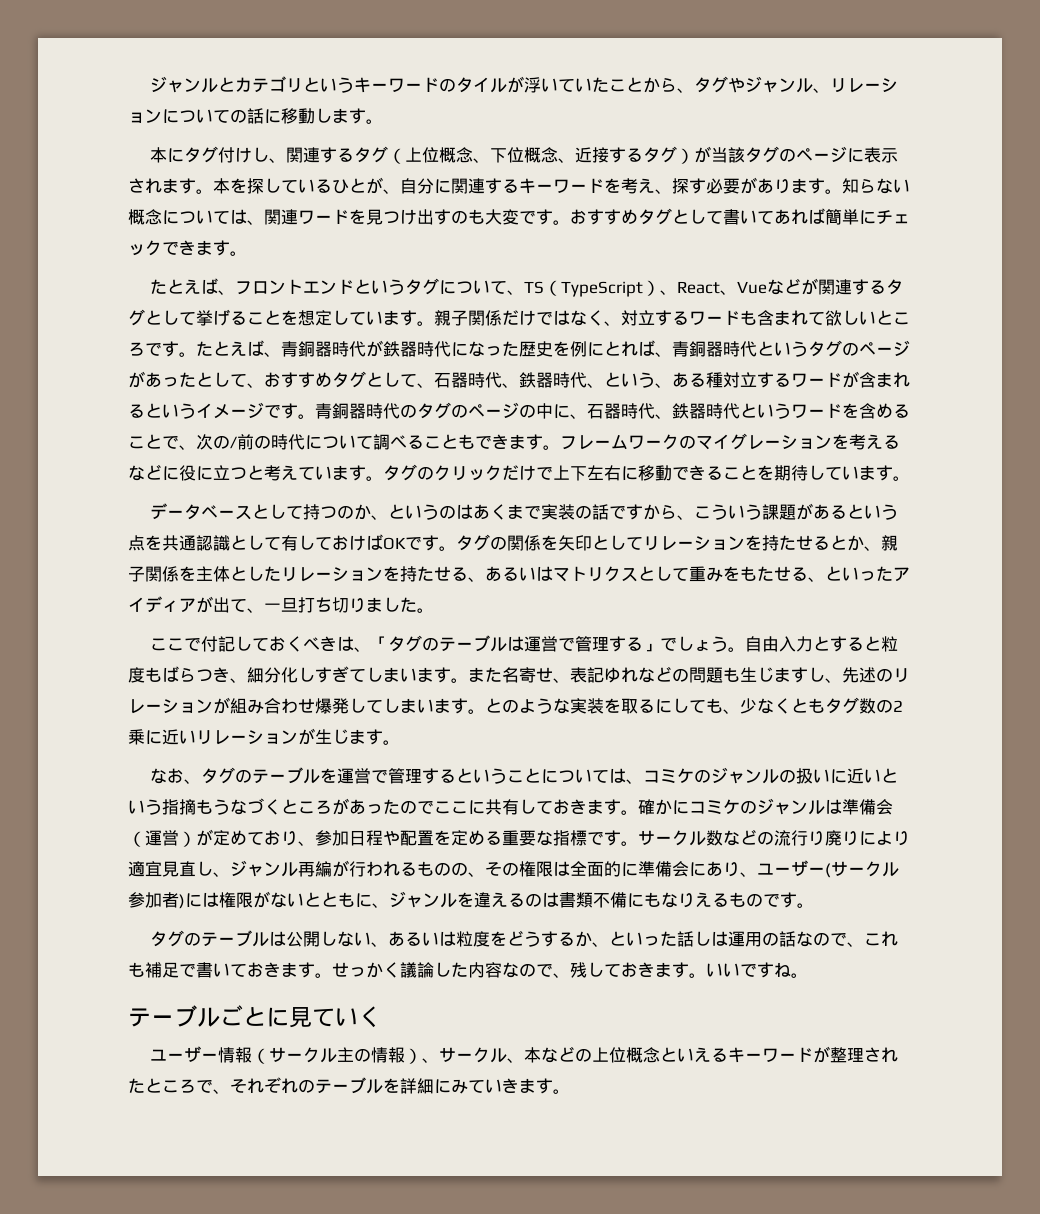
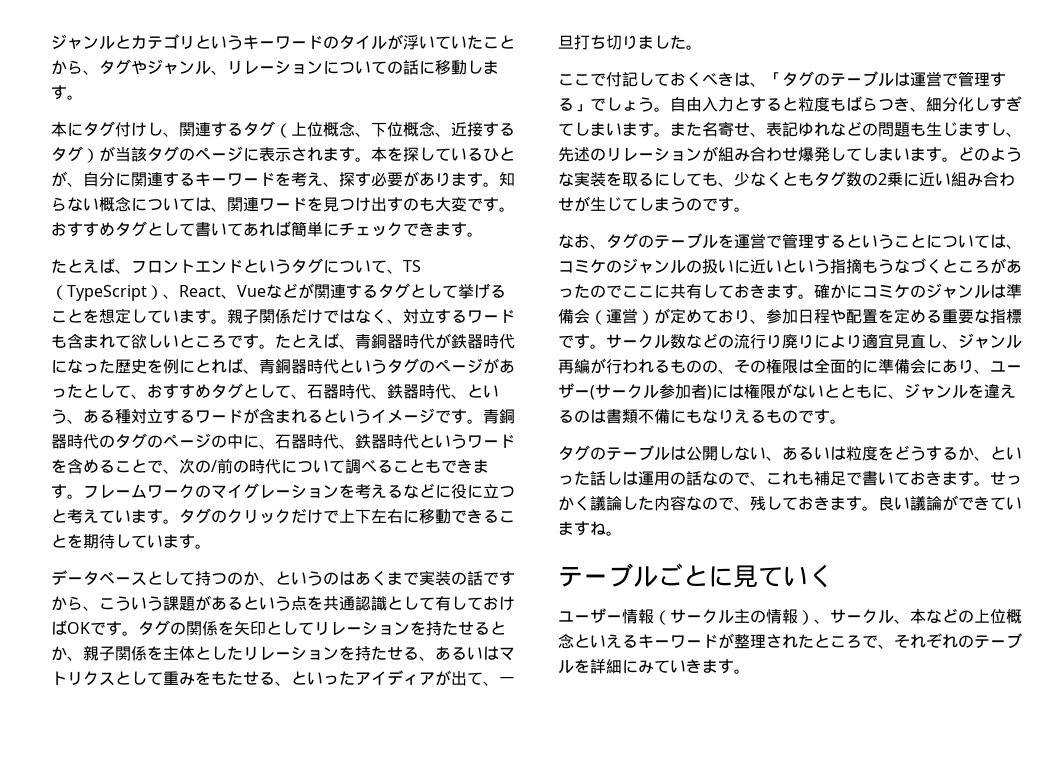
- とのような実装を取るにしても、少なくともタグ数の2乗に近いリレーションが生じます。
+ どのような実装を取るにしても、少なくともタグ数の2乗に近い組み合わせが生じてしまうのです。
- いいですね。
+ 良い議論ができていますね。

